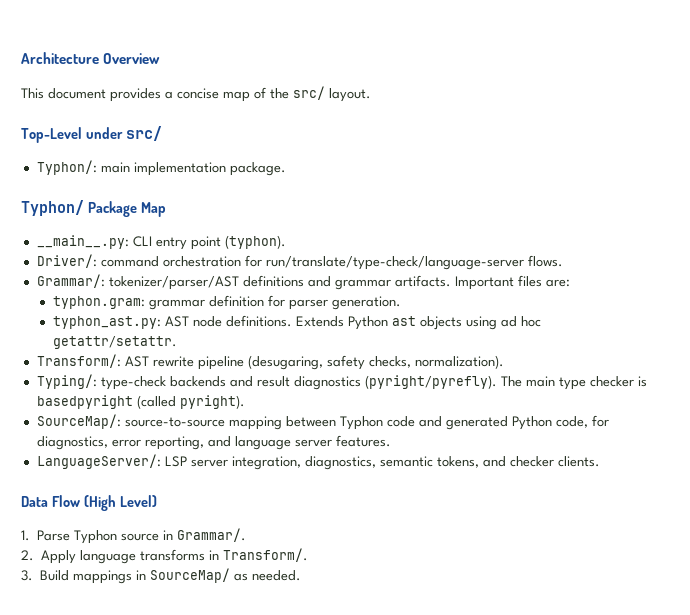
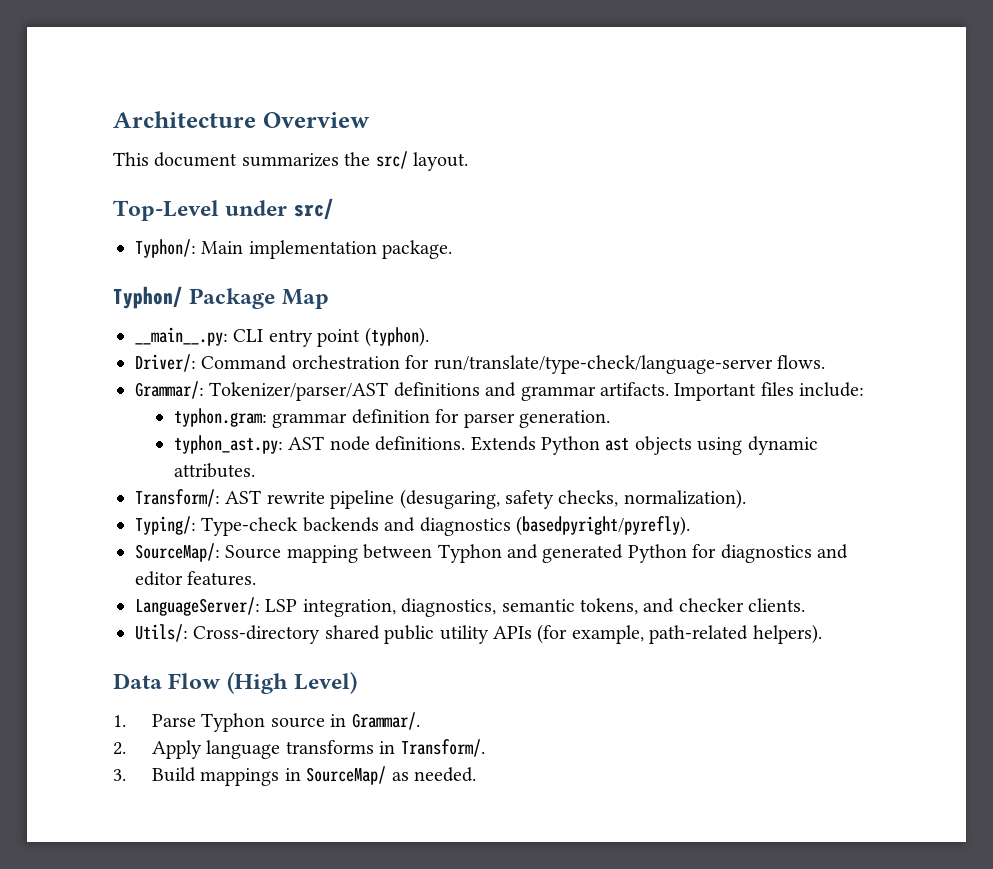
- This document provides a concise map of the src/ layout.
+ This document summarizes the src/ layout.
- Typhon/: main implementation package.
+ Typhon/: Main implementation package.
- Driver/: command orchestration for run/translate/type-check/language-server flows.
+ Driver/: Command orchestration for run/translate/type-check/language-server flows.
- Grammar/: tokenizer/parser/AST definitions and grammar artifacts.
+ Grammar/: Tokenizer/parser/AST definitions and grammar artifacts.
- Important files are:
+ Important files include:
- Extends Python ast objects using ad hoc getattr/setattr.
+ Extends Python ast objects using dynamic attributes.
- Typing/: type-check backends and result diagnostics (pyright/pyrefly). The main type checker is basedpyright (called pyright).
+ Typing/: Type-check backends and diagnostics (basedpyright/pyrefly).
- SourceMap/: source-to-source mapping between Typhon code and generated Python code, for diagnostics, error reporting, and language server features.
+ SourceMap/: Source mapping between Typhon and generated Python for diagnostics and editor features.
- LanguageServer/: LSP server integration, diagnostics, semantic tokens, and checker clients.
+ LanguageServer/: LSP integration, diagnostics, semantic tokens, and checker clients.
+ Utils/: Cross-directory shared public utility APIs (for example, path-related helpers).

